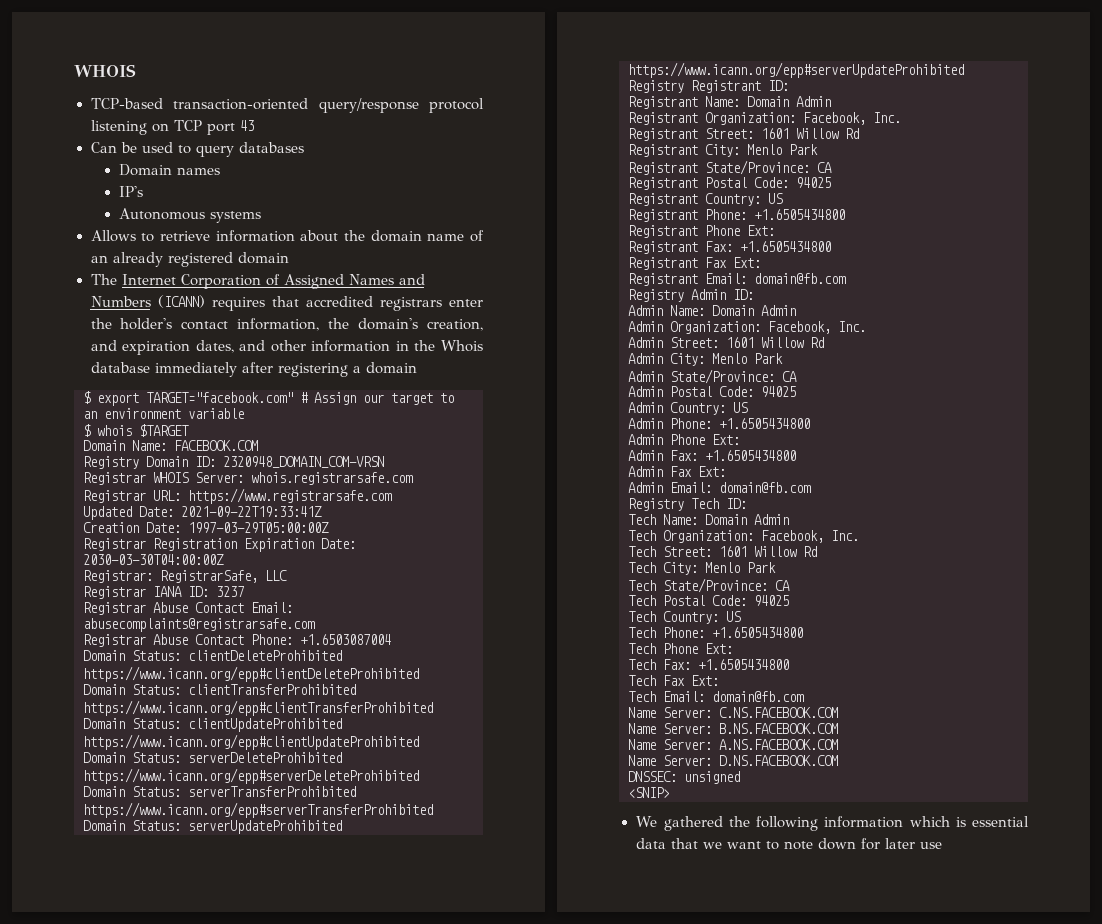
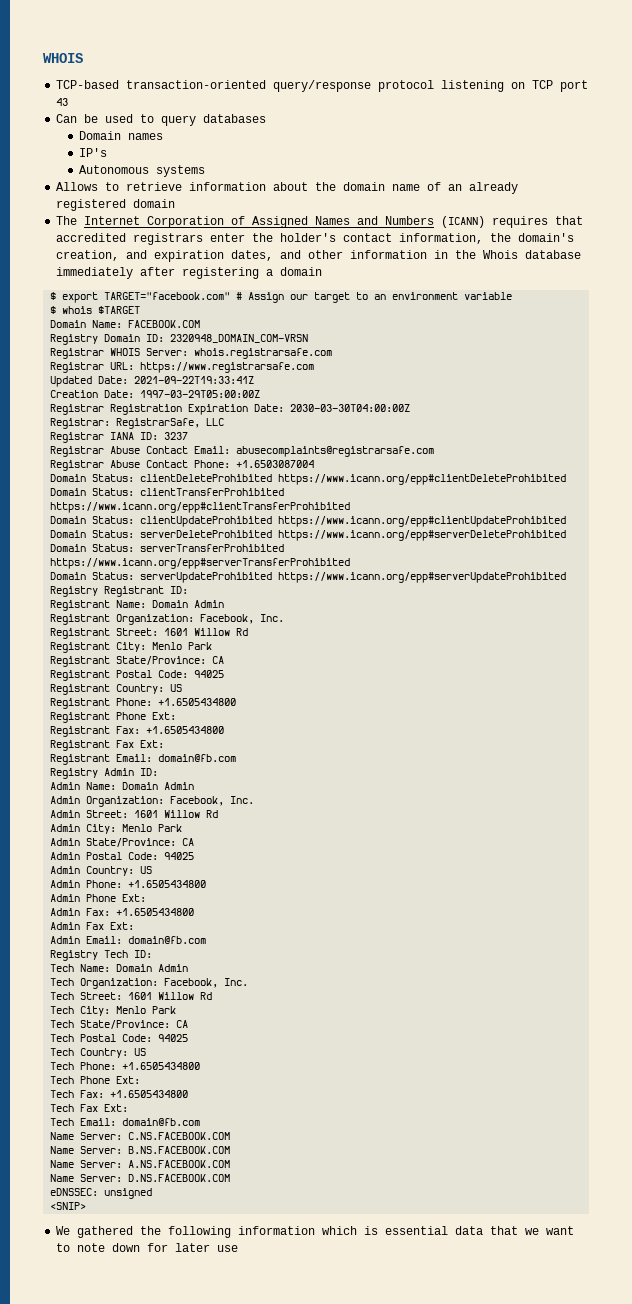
- DNSSEC: unsigned
+ eDNSSEC: unsigned

